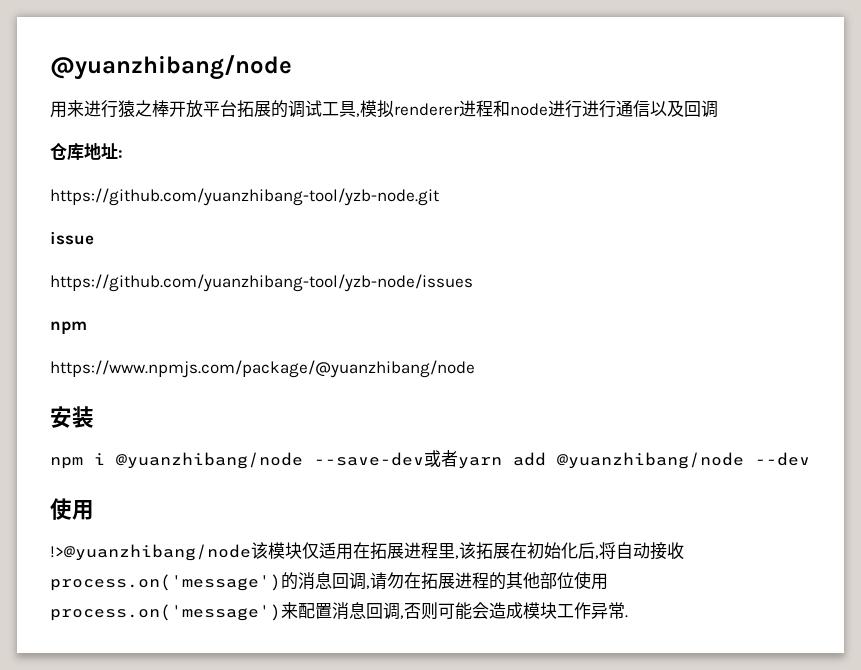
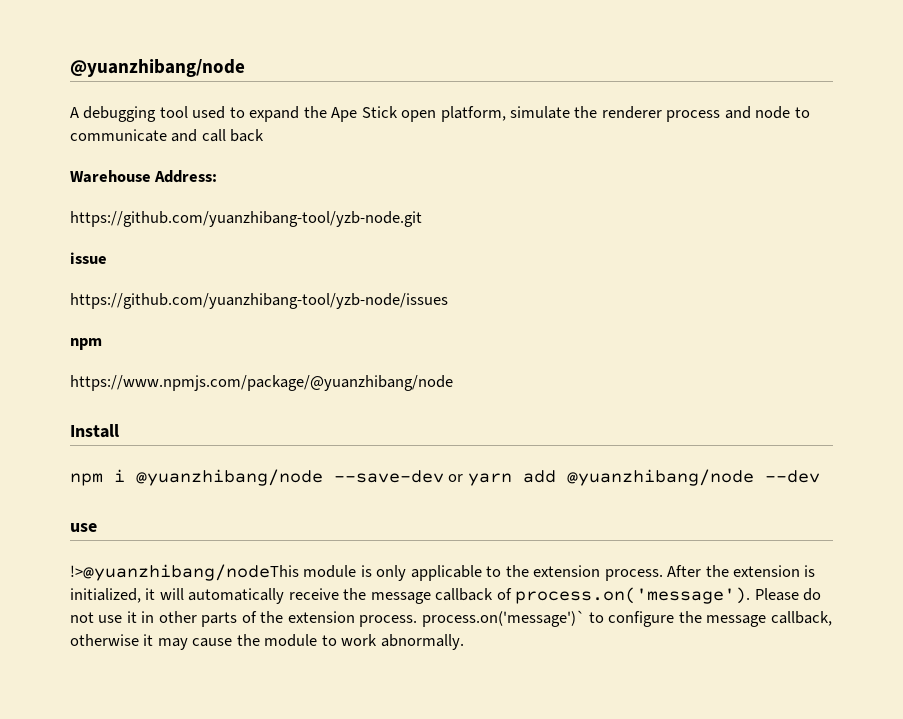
- 用来进行猿之棒开放平台拓展的调试工具,模拟renderer进程和node进行进行通信以及回调
- 仓库地址:
+ A debugging tool used to expand the Ape Stick open platform, simulate the renderer process and node to communicate and call back
+ Warehouse Address:
- 安装
+ Install
- npm i @yuanzhibang/node --save-dev或者yarn add @yuanzhibang/node --dev
- 使用
- !>@yuanzhibang/node该模块仅适用在拓展进程里,该拓展在初始化后,将自动接收process.on('message')的消息回调,请勿在拓展进程的其他部位使用process.on('message')来配置消息回调,否则可能会造成模块工作异常.
+ npm i @yuanzhibang/node --save-dev or yarn add @yuanzhibang/node --dev
+ use
+ !>@yuanzhibang/nodeThis module is only applicable to the extension process. After the extension is initialized, it will automatically receive the message callback of process.on('message'). Please do not use it in other parts of the extension process. process.on('message')` to configure the message callback, otherwise it may cause the module to work abnormally.

